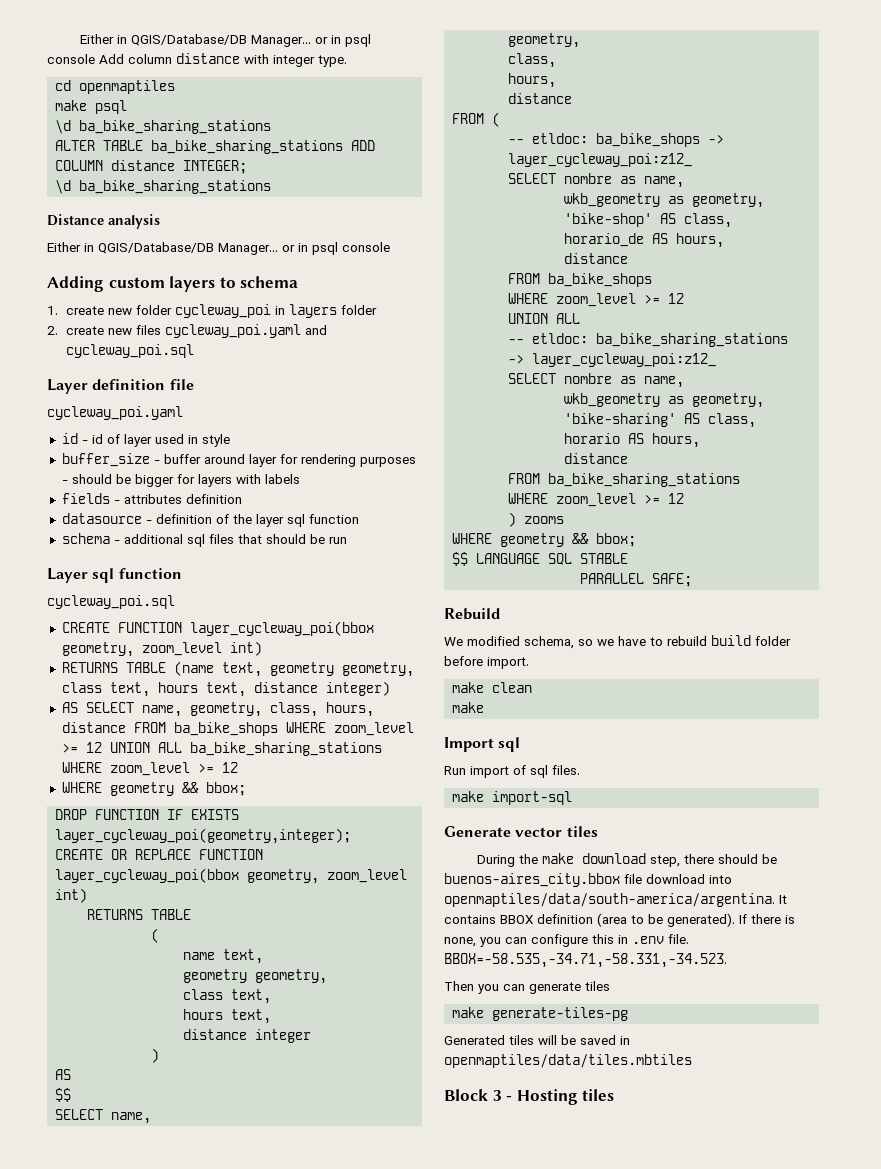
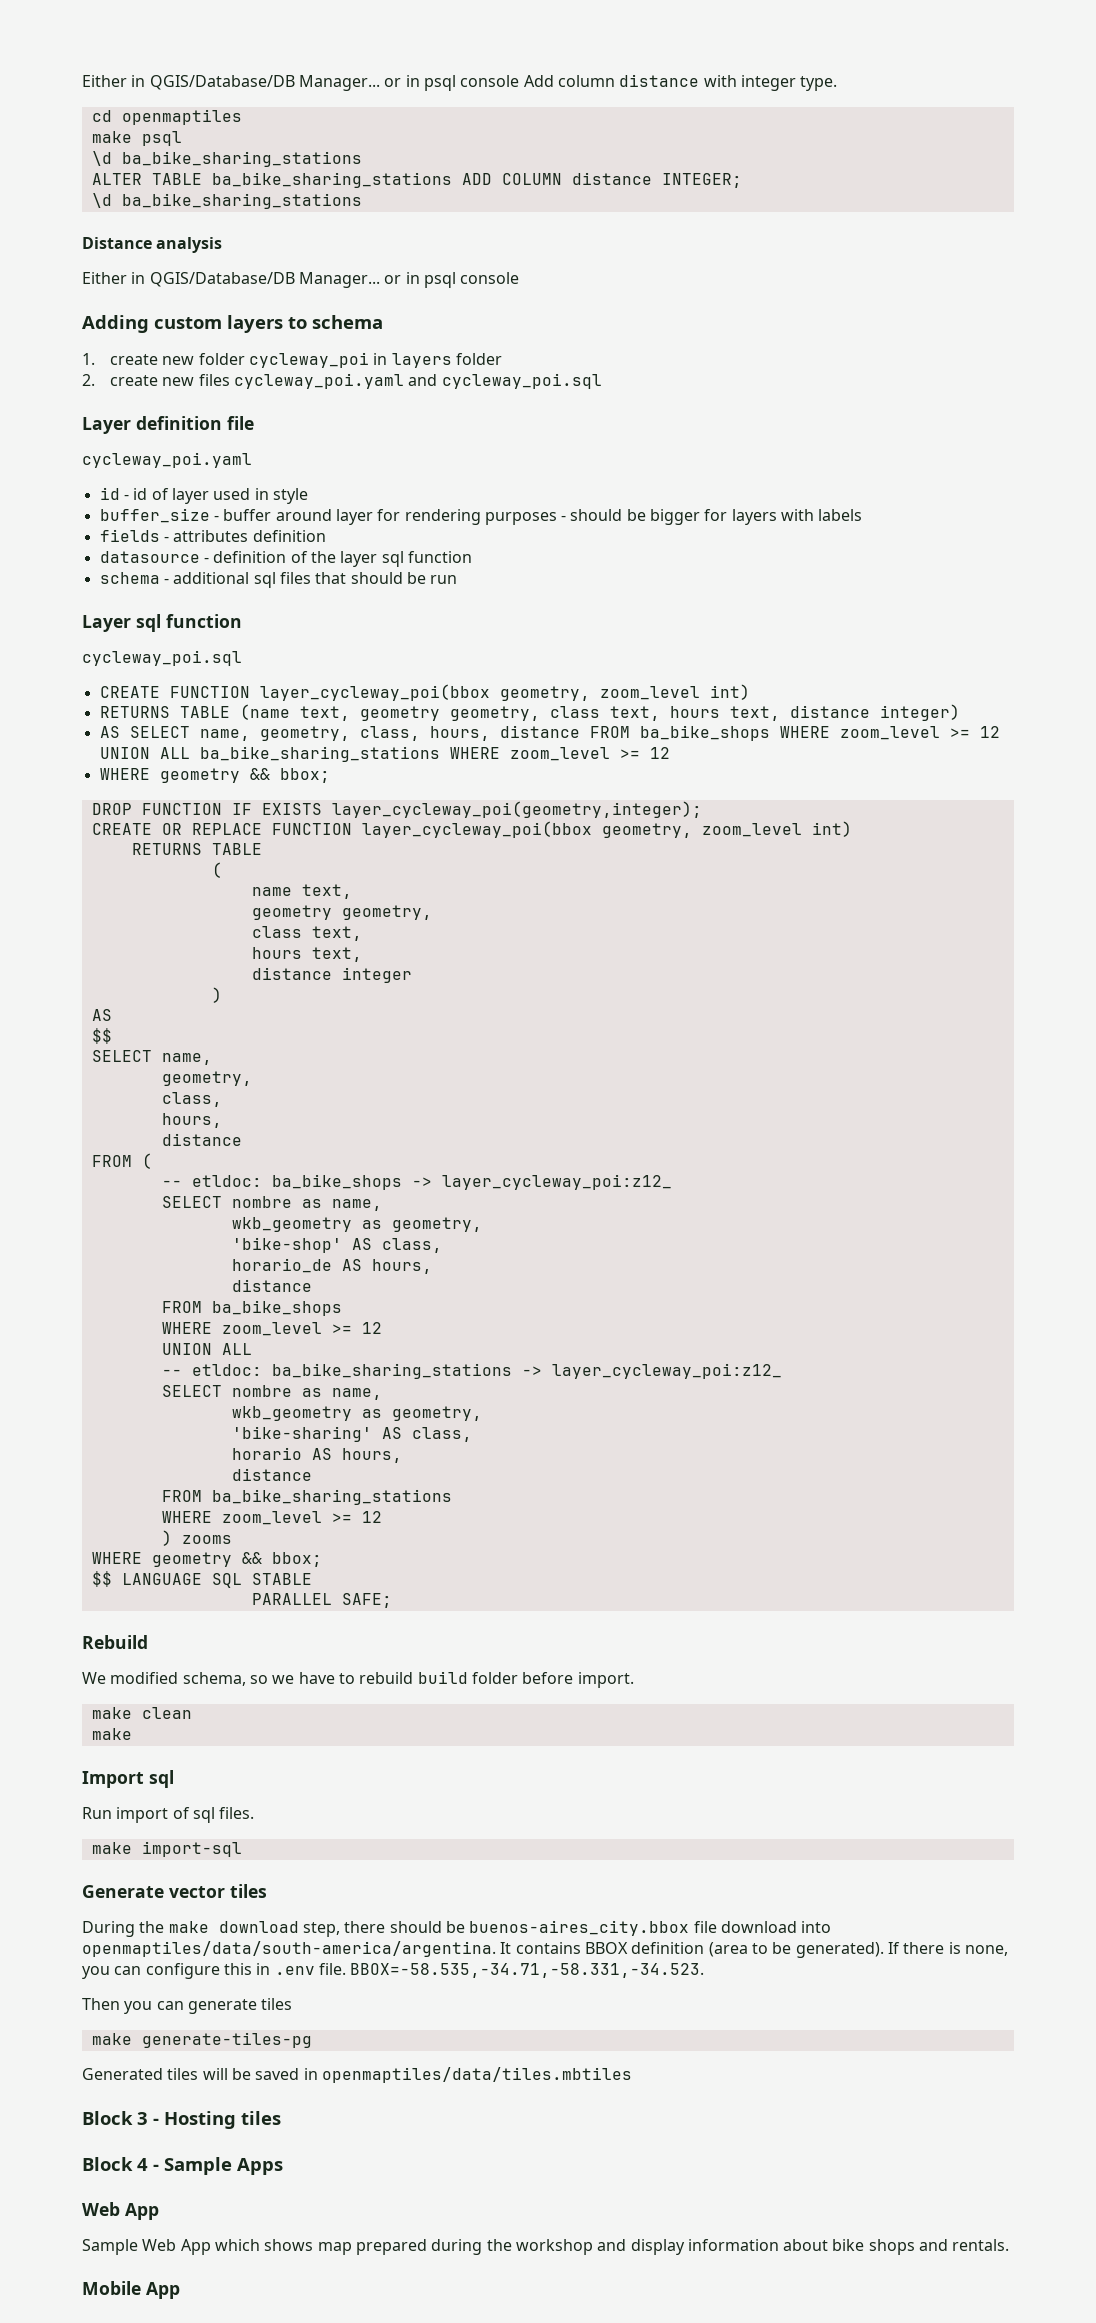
+ Block 4 - Sample Apps
+ Web App
+ Sample Web App which shows map prepared during the workshop and display information about bike shops and rentals.
+ Mobile App

